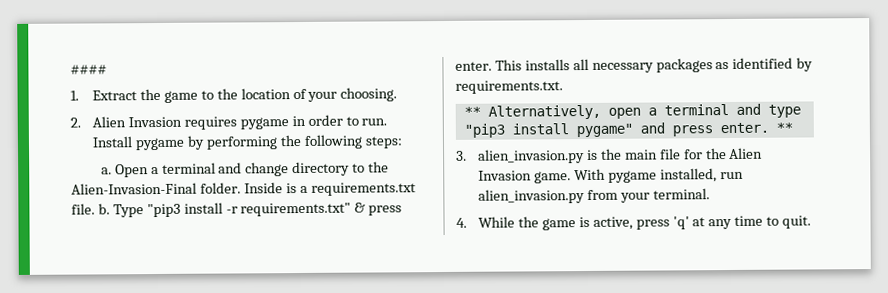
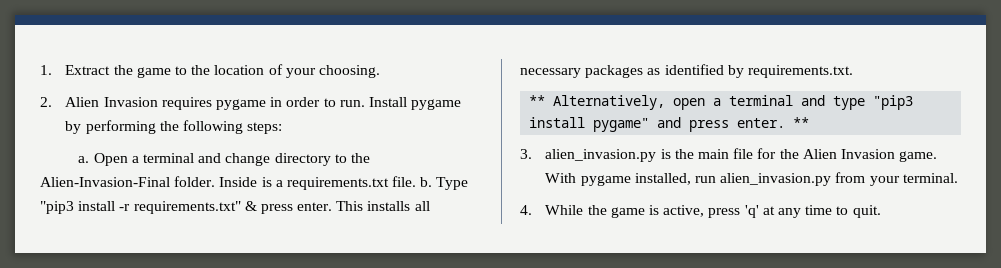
- ####

